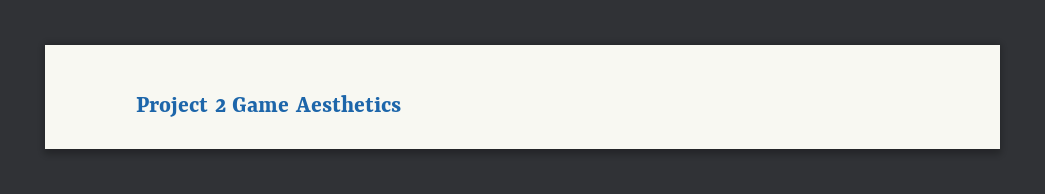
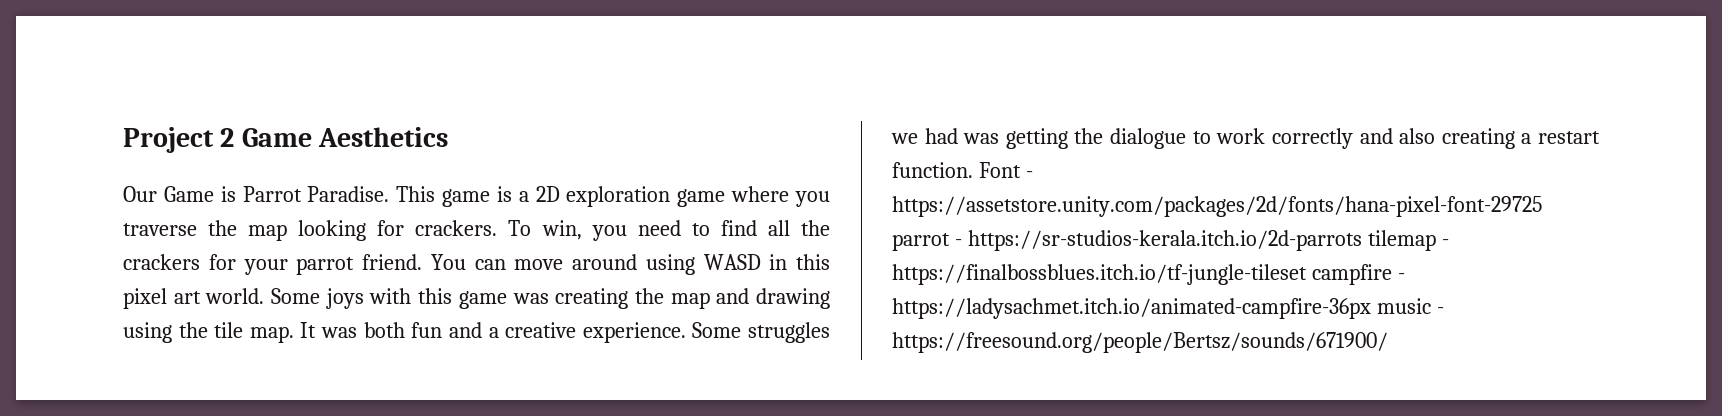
+ Our Game is Parrot Paradise. This game is a 2D exploration game where you traverse the map looking for crackers. To win, you need to find all the crackers for your parrot friend. You can move around using WASD in this pixel art world. Some joys with this game was creating the map and drawing using the tile map. It was both fun and a creative experience. Some struggles we had was getting the dialogue to work correctly and also creating a restart function. Font - https://assetstore.unity.com/packages/2d/fonts/hana-pixel-font-29725 parrot - https://sr-studios-kerala.itch.io/2d-parrots tilemap - https://finalbossblues.itch.io/tf-jungle-tileset campfire - https://ladysachmet.itch.io/animated-campfire-36px music - https://freesound.org/people/Bertsz/sounds/671900/

